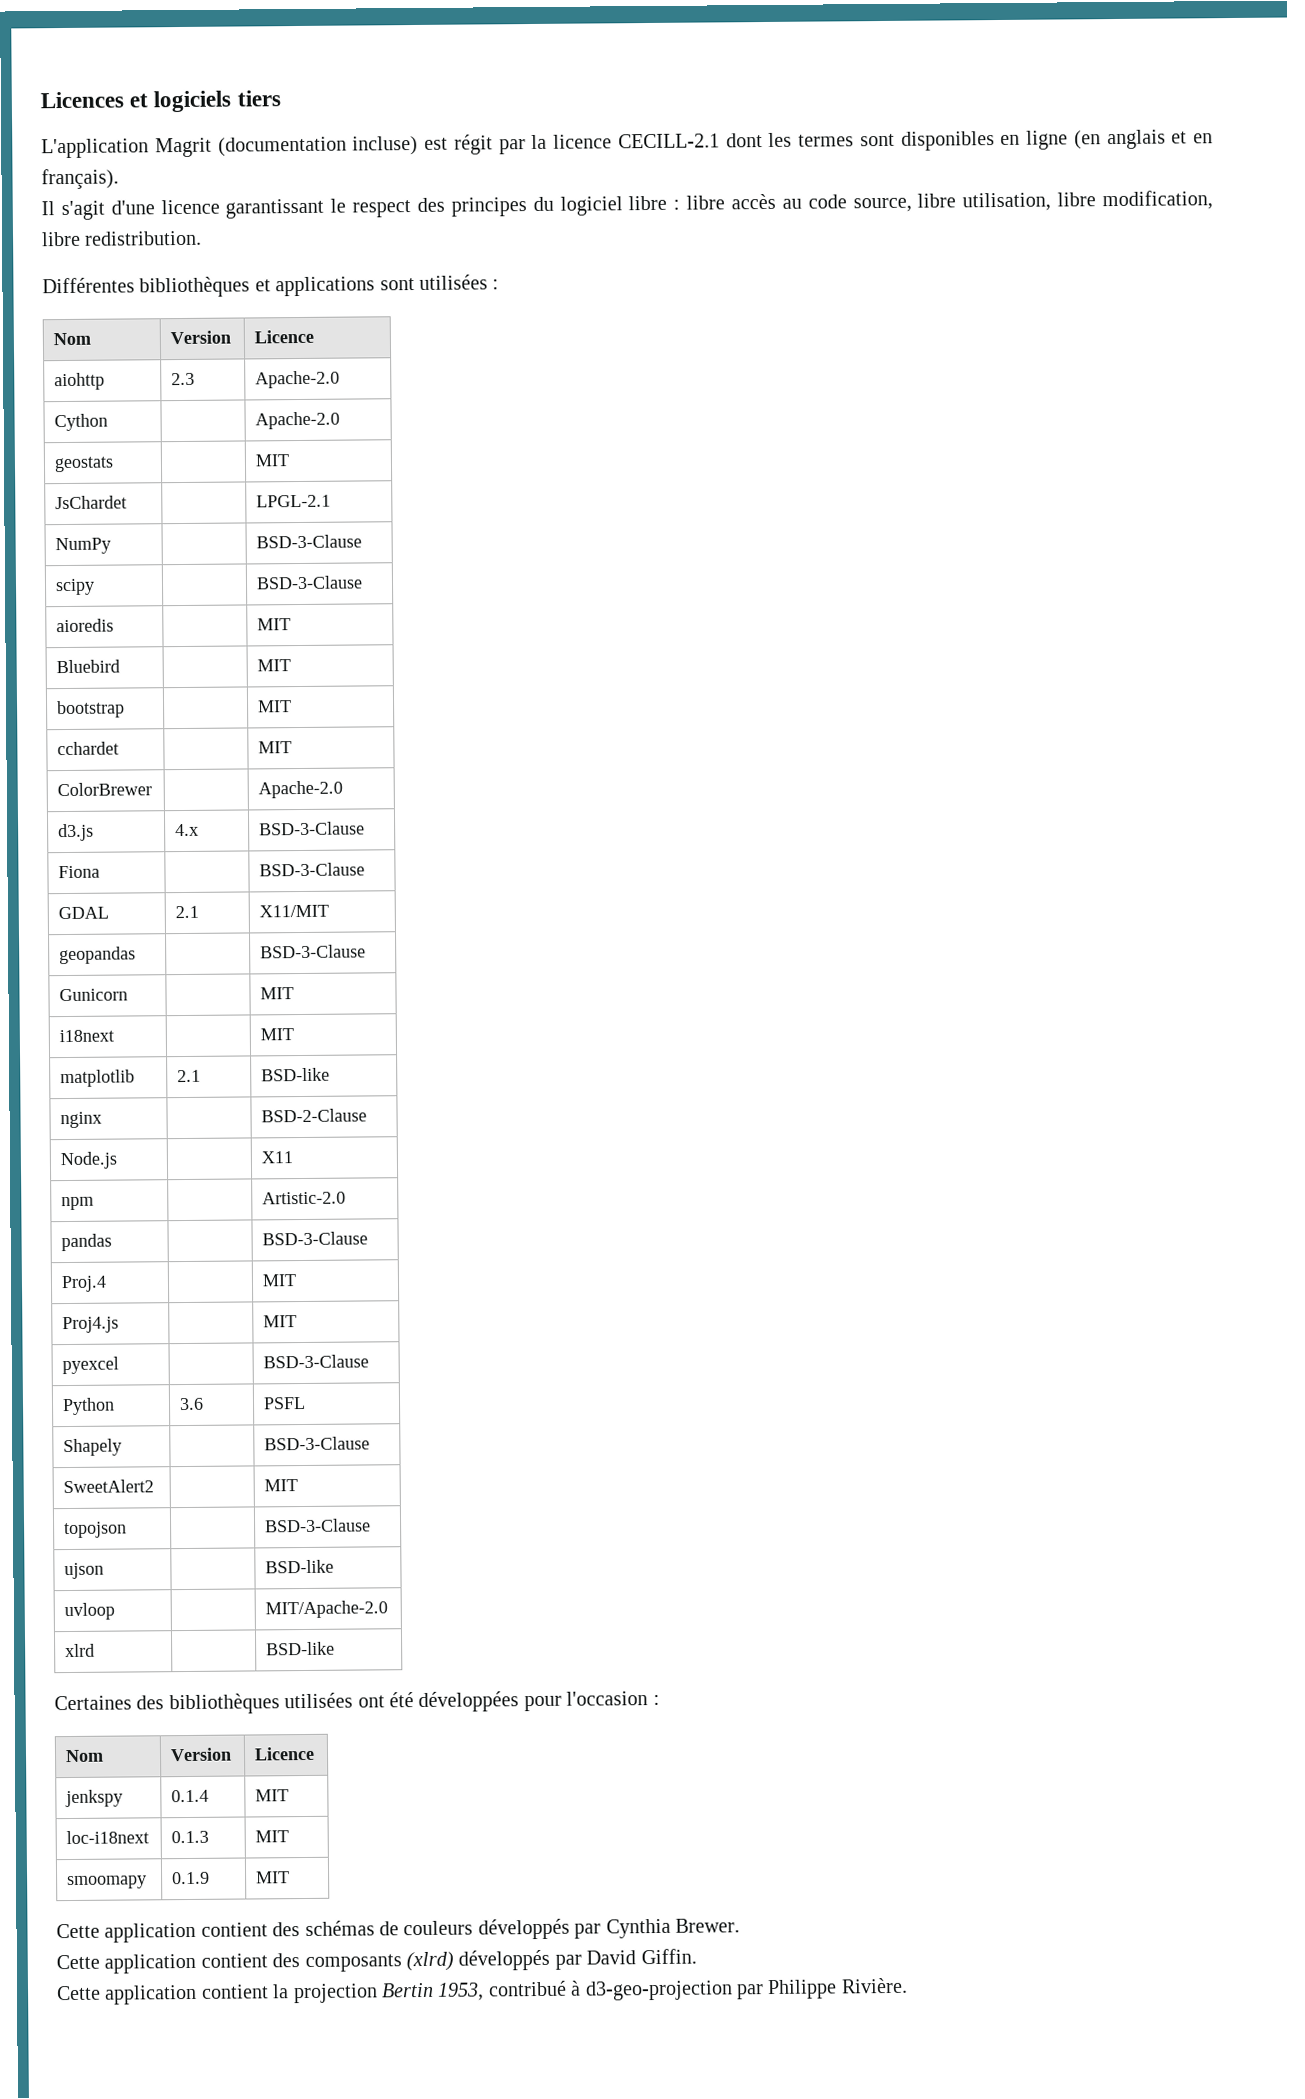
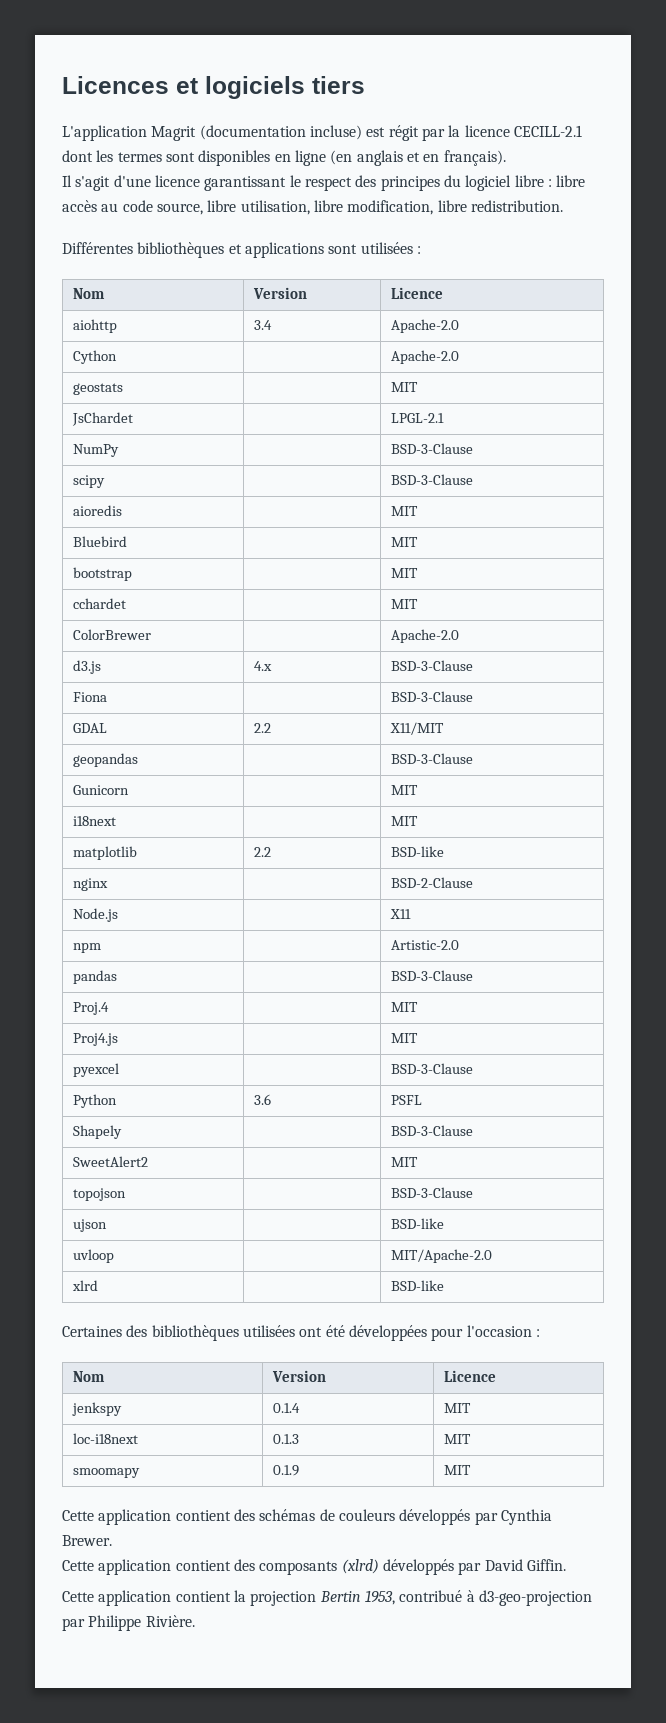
- aiohttp | 2.3 | Apache-2.0
+ aiohttp | 3.4 | Apache-2.0
- GDAL | 2.1 | X11/MIT
+ GDAL | 2.2 | X11/MIT
- matplotlib | 2.1 | BSD-like
+ matplotlib | 2.2 | BSD-like

